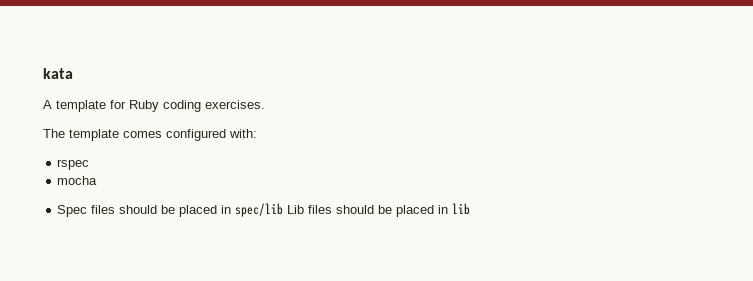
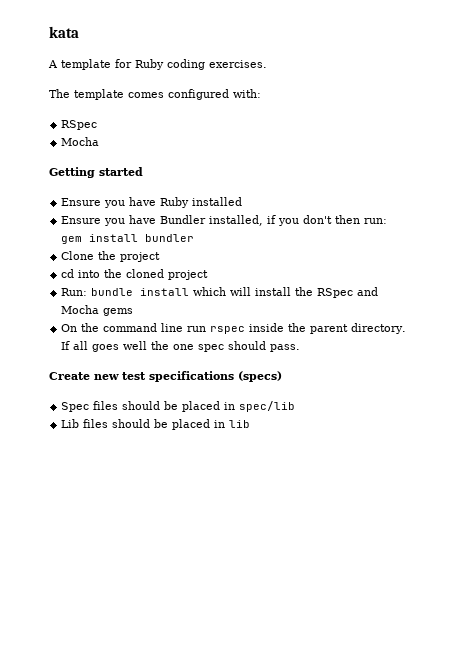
  The template comes configured with:
- rspec
- mocha
+ RSpec
+ Mocha
+ Getting started
+ Ensure you have Ruby installed
+ Ensure you have Bundler installed, if you don't then run: gem install bundler
+ Clone the project
+ cd into the cloned project
+ Run: bundle install which will install the RSpec and Mocha gems
+ On the command line run rspec inside the parent directory. If all goes well the one spec should pass.
+ Create new test specifications (specs)
- Spec files should be placed in spec/lib Lib files should be placed in lib
+ Spec files should be placed in spec/lib
+ Lib files should be placed in lib

